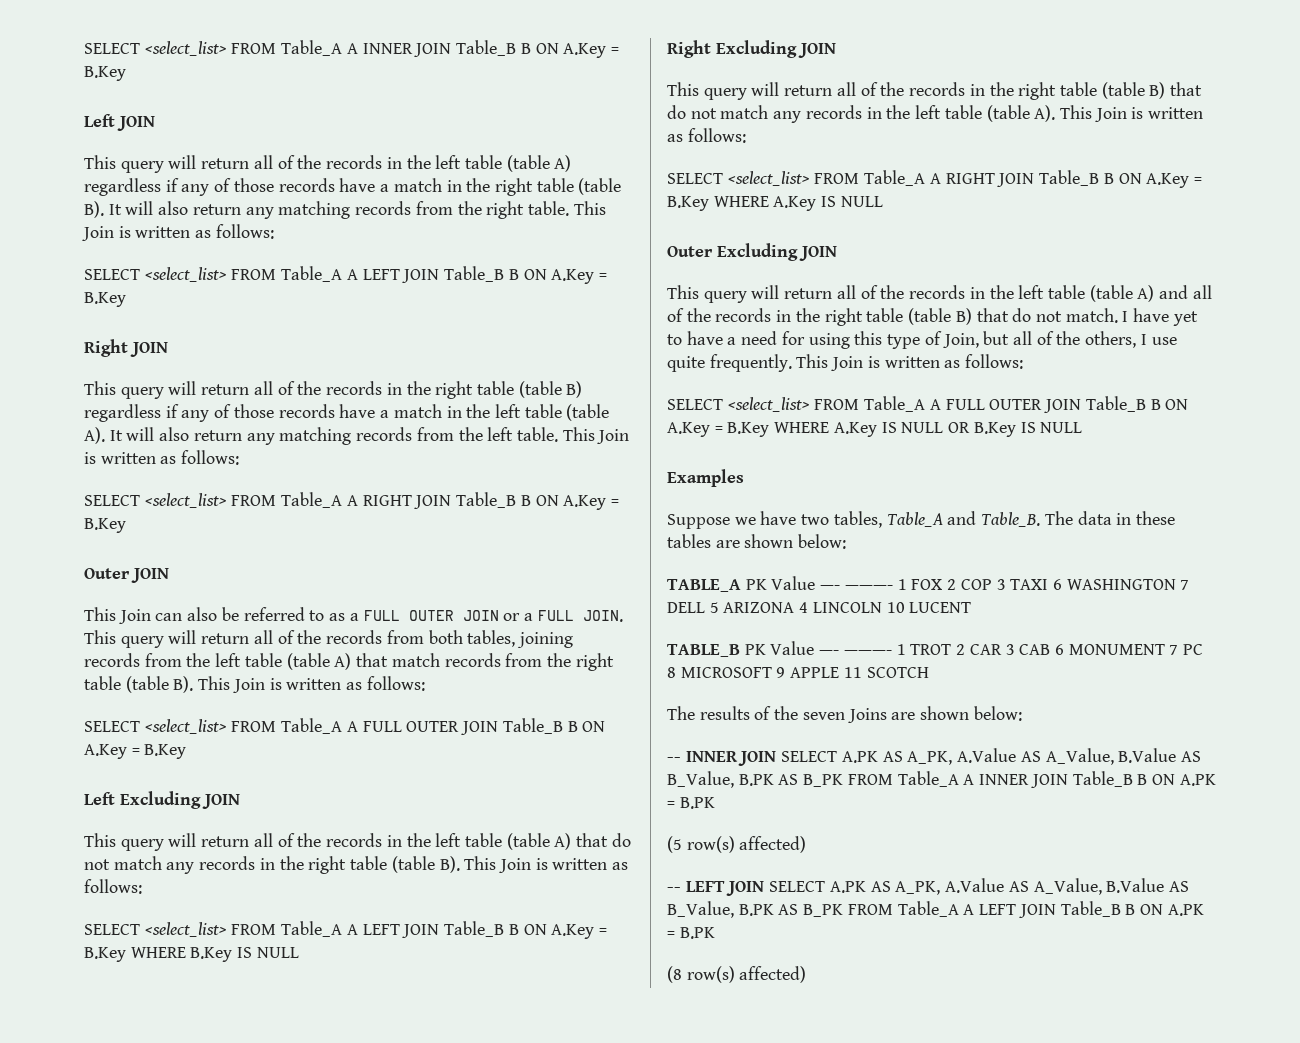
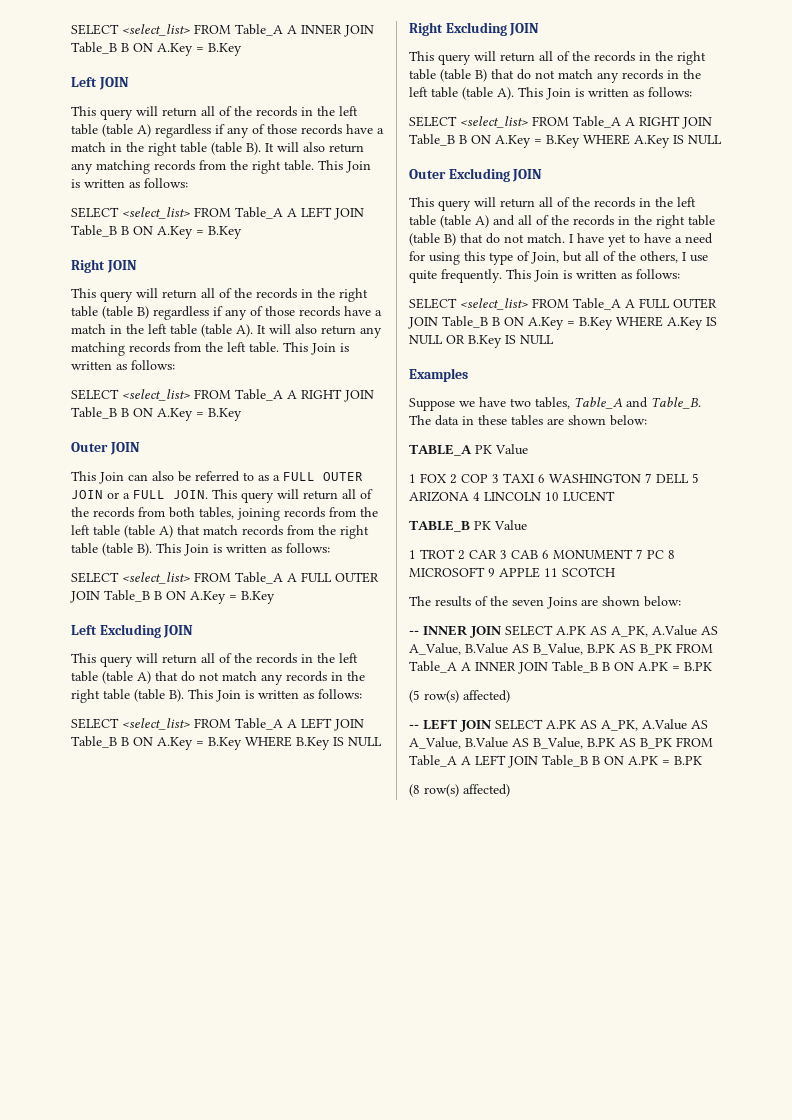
- TABLE_A PK Value —- ———- 1 FOX 2 COP 3 TAXI 6 WASHINGTON 7 DELL 5 ARIZONA 4 LINCOLN 10 LUCENT
+ TABLE_A PK Value
+ 1 FOX 2 COP 3 TAXI 6 WASHINGTON 7 DELL 5 ARIZONA 4 LINCOLN 10 LUCENT
- TABLE_B PK Value —- ———- 1 TROT 2 CAR 3 CAB 6 MONUMENT 7 PC 8 MICROSOFT 9 APPLE 11 SCOTCH
+ TABLE_B PK Value
+ 1 TROT 2 CAR 3 CAB 6 MONUMENT 7 PC 8 MICROSOFT 9 APPLE 11 SCOTCH

